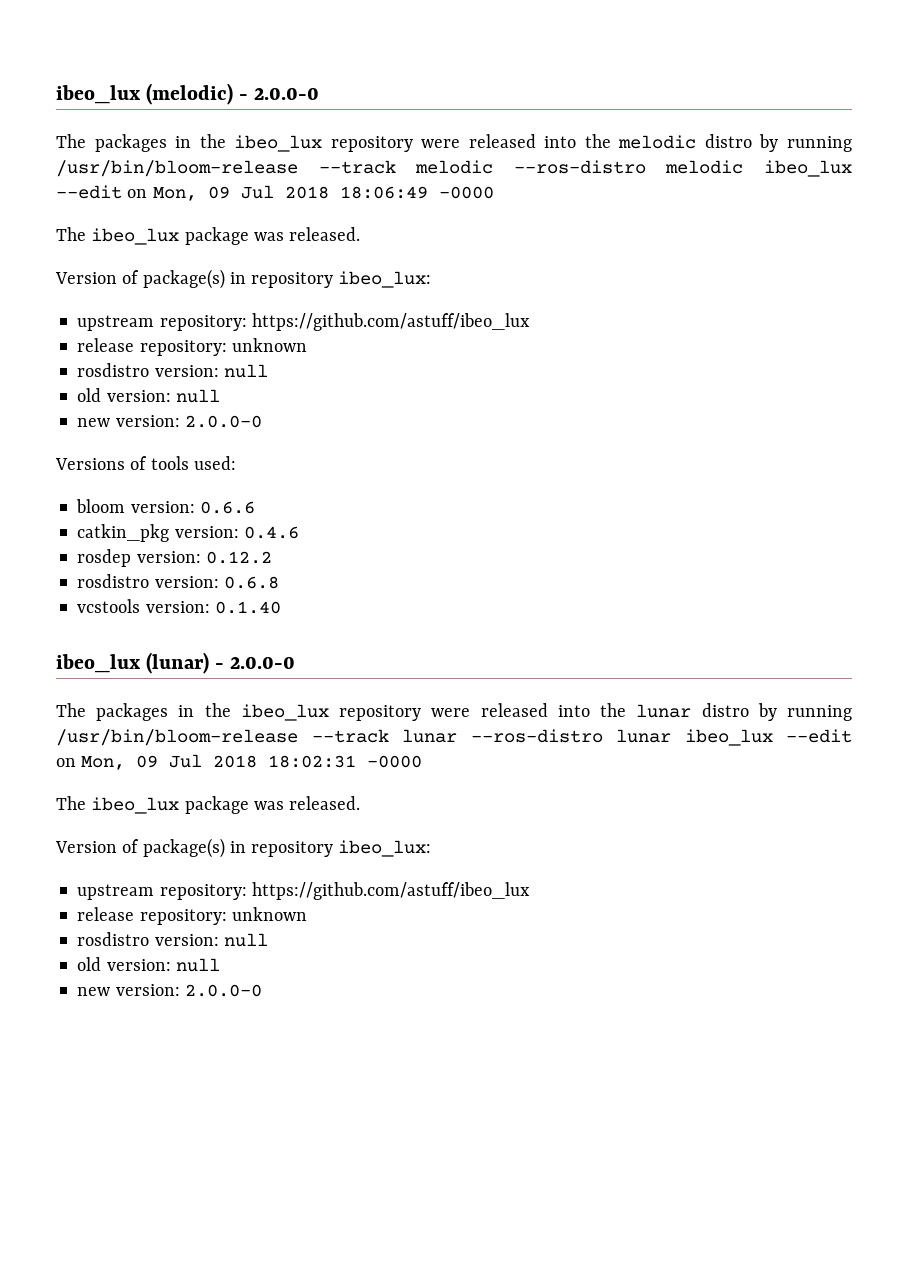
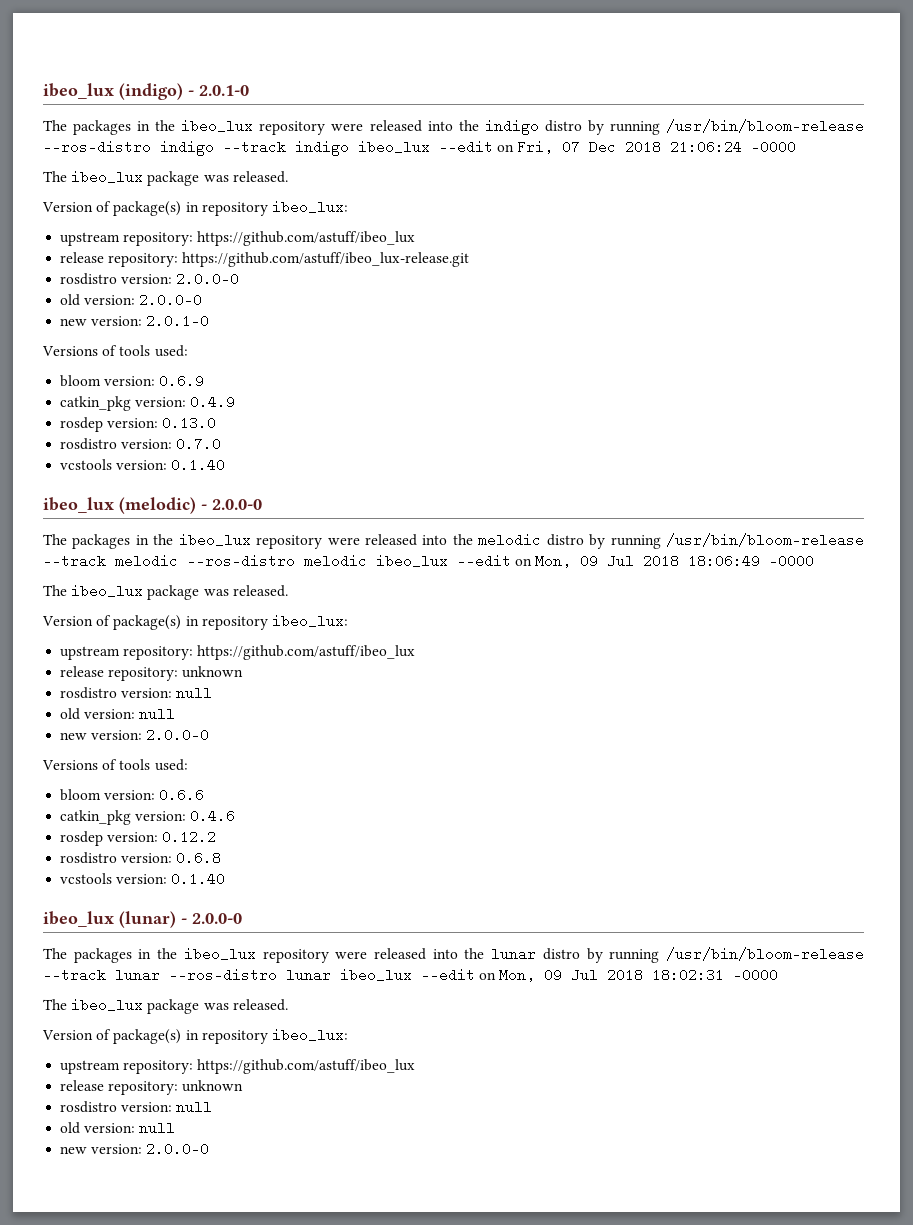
+ ibeo_lux (indigo) - 2.0.1-0
+ The packages in the ibeo_lux repository were released into the indigo distro by running /usr/bin/bloom-release --ros-distro indigo --track indigo ibeo_lux --edit on Fri, 07 Dec 2018 21:06:24 -0000
+ The ibeo_lux package was released.
+ Version of package(s) in repository ibeo_lux:
+ upstream repository: https://github.com/astuff/ibeo_lux
+ release repository: https://github.com/astuff/ibeo_lux-release.git
+ rosdistro version: 2.0.0-0
+ old version: 2.0.0-0
+ new version: 2.0.1-0
+ Versions of tools used:
+ bloom version: 0.6.9
+ catkin_pkg version: 0.4.9
+ rosdep version: 0.13.0
+ rosdistro version: 0.7.0
+ vcstools version: 0.1.40

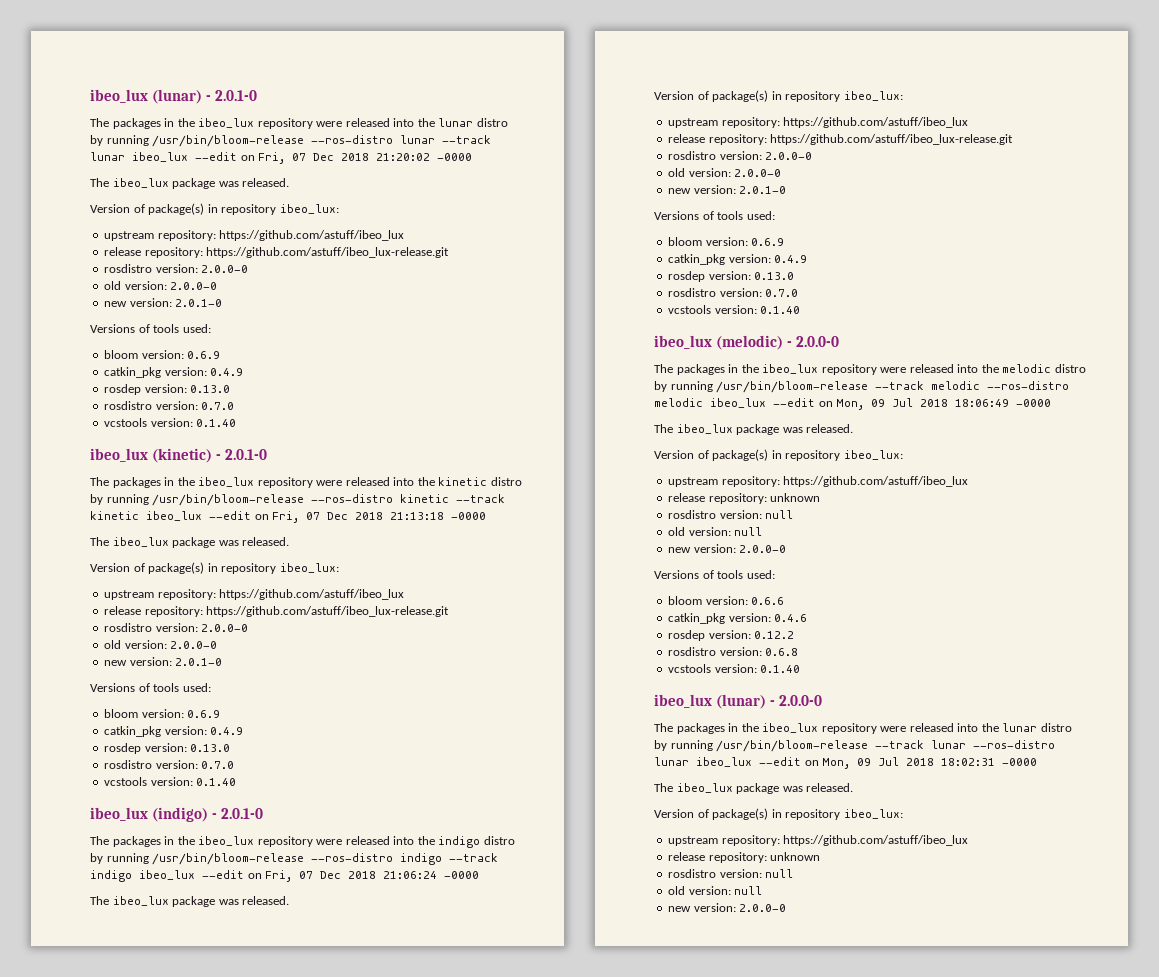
+ ibeo_lux (lunar) - 2.0.1-0
+ The packages in the ibeo_lux repository were released into the lunar distro by running /usr/bin/bloom-release --ros-distro lunar --track lunar ibeo_lux --edit on Fri, 07 Dec 2018 21:20:02 -0000
+ The ibeo_lux package was released.
+ Version of package(s) in repository ibeo_lux:
+ upstream repository: https://github.com/astuff/ibeo_lux
+ release repository: https://github.com/astuff/ibeo_lux-release.git
+ rosdistro version: 2.0.0-0
+ old version: 2.0.0-0
+ new version: 2.0.1-0
+ Versions of tools used:
+ bloom version: 0.6.9
+ catkin_pkg version: 0.4.9
+ rosdep version: 0.13.0
+ rosdistro version: 0.7.0
+ vcstools version: 0.1.40
+ ibeo_lux (kinetic) - 2.0.1-0
+ The packages in the ibeo_lux repository were released into the kinetic distro by running /usr/bin/bloom-release --ros-distro kinetic --track kinetic ibeo_lux --edit on Fri, 07 Dec 2018 21:13:18 -0000
+ The ibeo_lux package was released.
+ Version of package(s) in repository ibeo_lux:
+ upstream repository: https://github.com/astuff/ibeo_lux
+ release repository: https://github.com/astuff/ibeo_lux-release.git
+ rosdistro version: 2.0.0-0
+ old version: 2.0.0-0
+ new version: 2.0.1-0
+ Versions of tools used:
+ bloom version: 0.6.9
+ catkin_pkg version: 0.4.9
+ rosdep version: 0.13.0
+ rosdistro version: 0.7.0
+ vcstools version: 0.1.40

